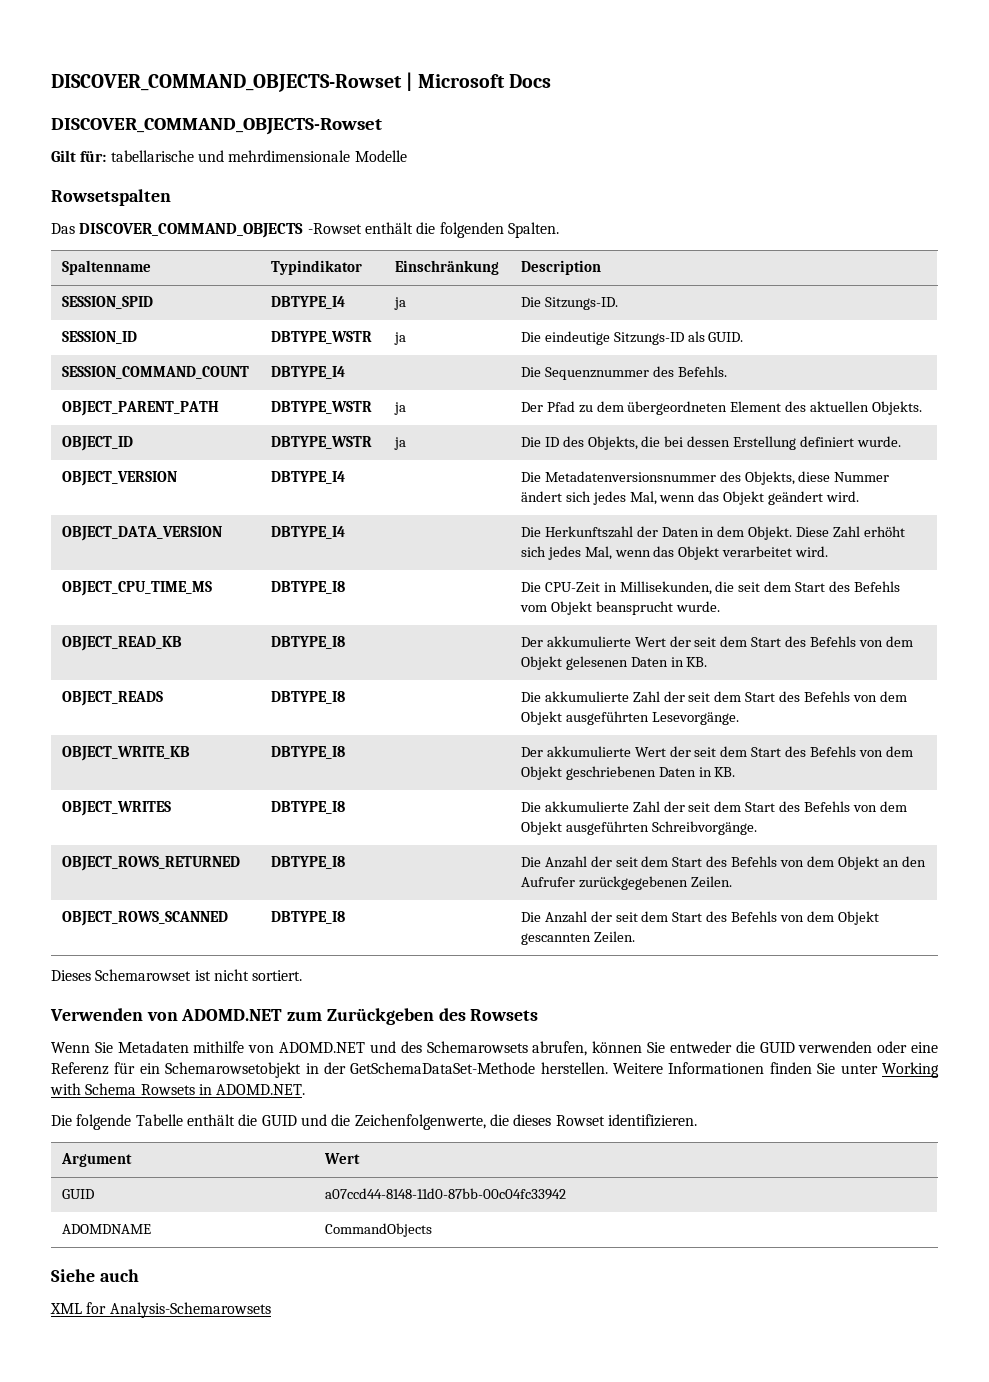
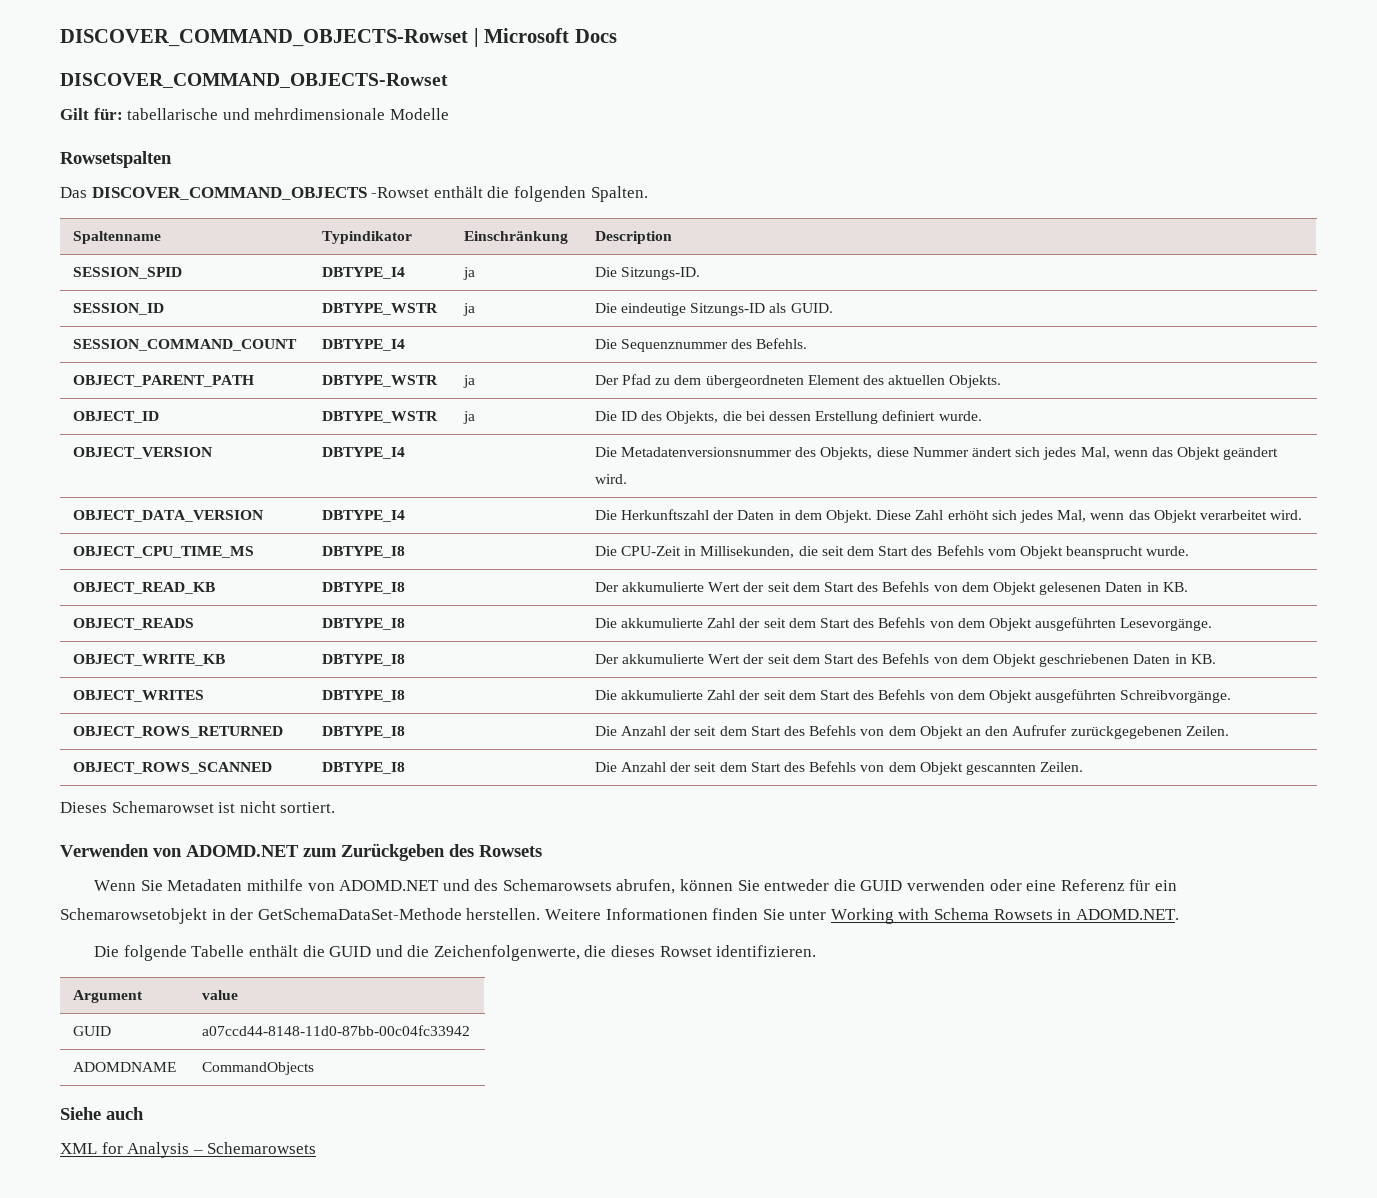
- Argument | Wert
+ Argument | value
- XML for Analysis-Schemarowsets
+ XML for Analysis – Schemarowsets

